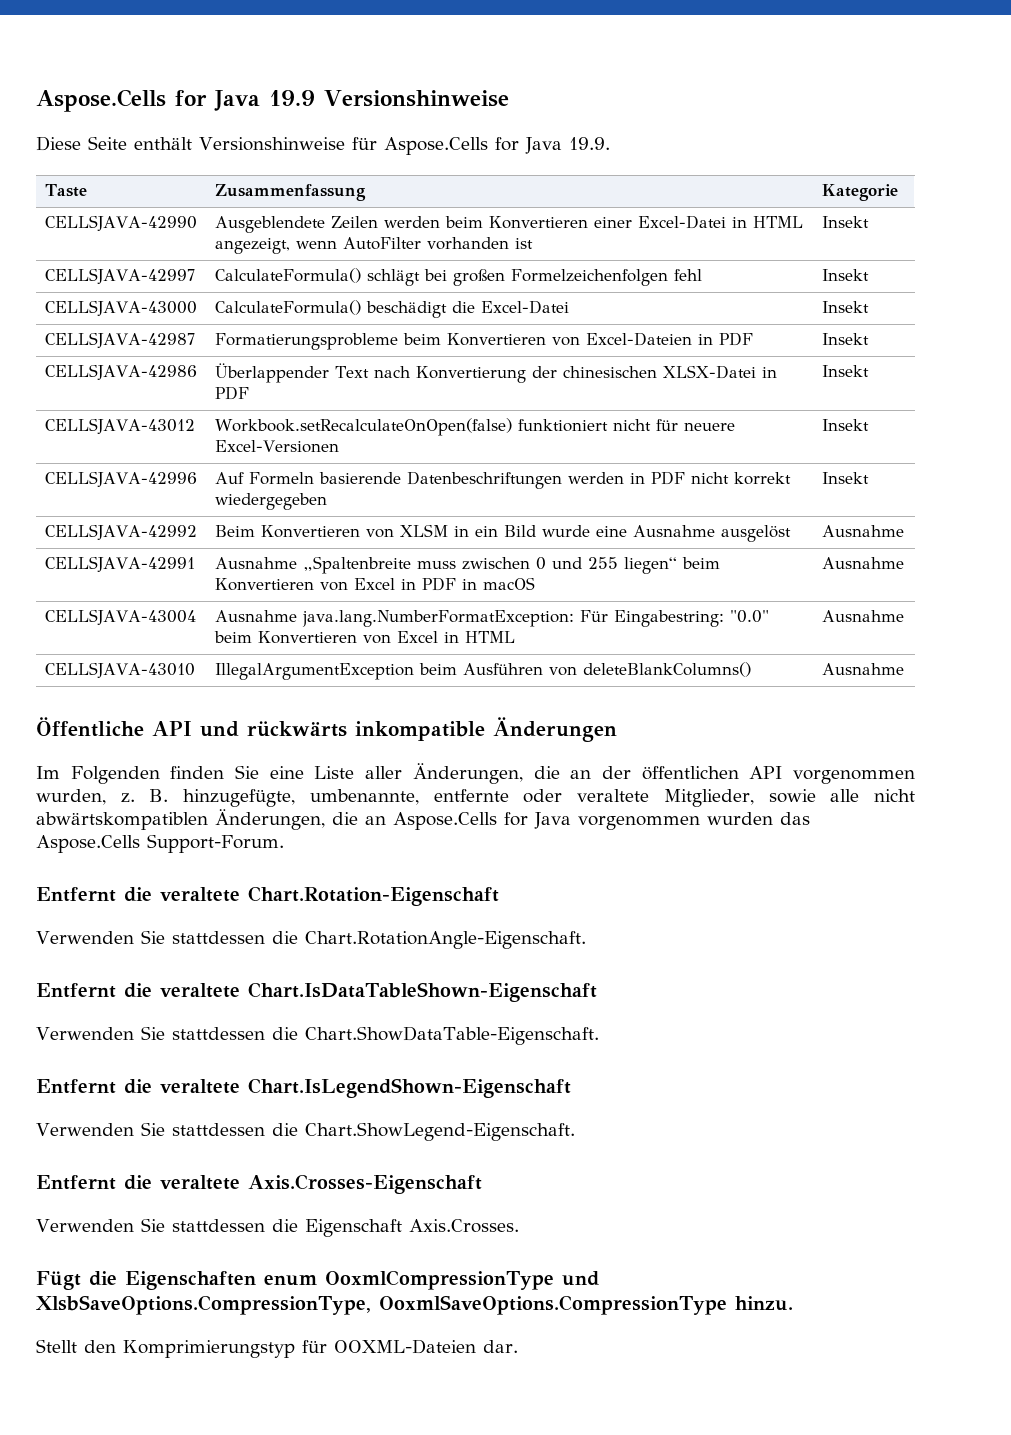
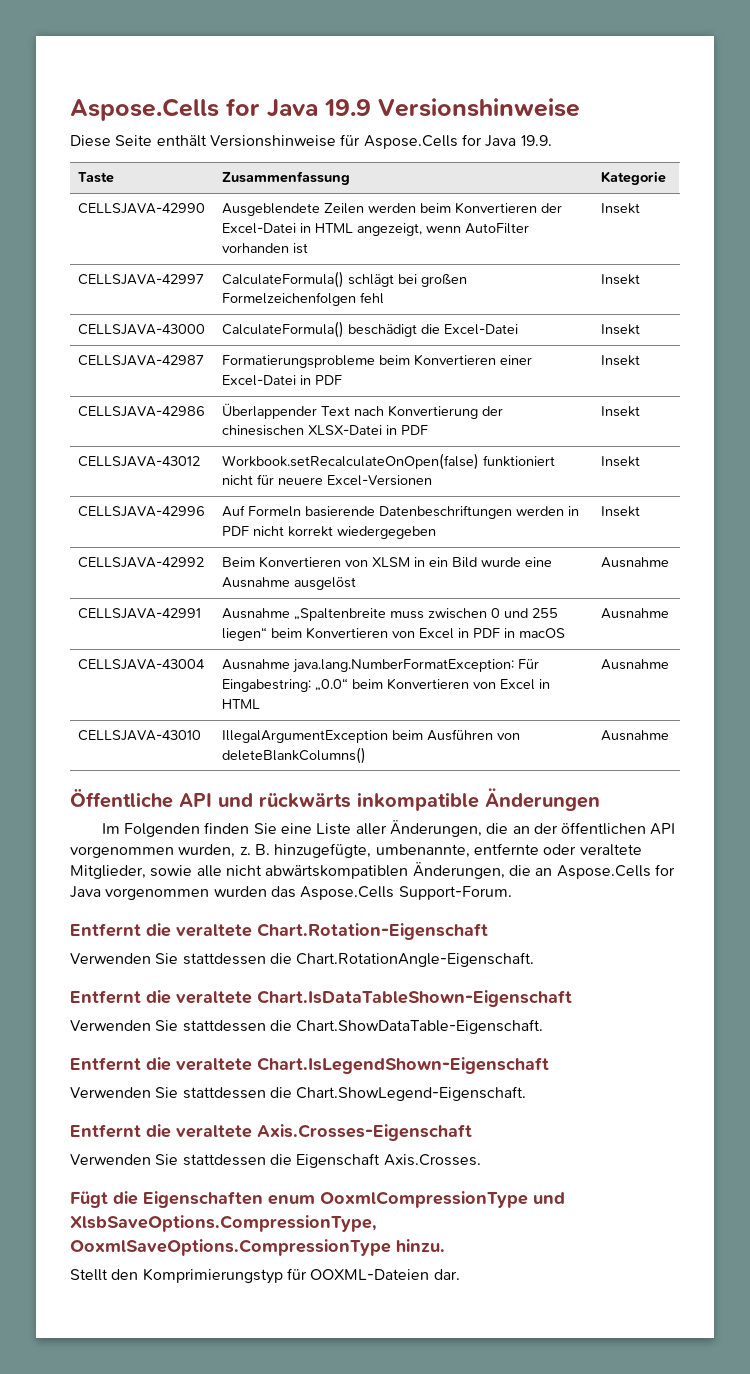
- CELLSJAVA-42990 | Ausgeblendete Zeilen werden beim Konvertieren einer Excel-Datei in HTML angezeigt, wenn AutoFilter vorhanden ist | Insekt
+ CELLSJAVA-42990 | Ausgeblendete Zeilen werden beim Konvertieren der Excel-Datei in HTML angezeigt, wenn AutoFilter vorhanden ist | Insekt
- CELLSJAVA-42987 | Formatierungsprobleme beim Konvertieren von Excel-Dateien in PDF | Insekt
+ CELLSJAVA-42987 | Formatierungsprobleme beim Konvertieren einer Excel-Datei in PDF | Insekt
- CELLSJAVA-43004 | Ausnahme java.lang.NumberFormatException: Für Eingabestring: "0.0" beim Konvertieren von Excel in HTML | Ausnahme
+ CELLSJAVA-43004 | Ausnahme java.lang.NumberFormatException: Für Eingabestring: „0.0“ beim Konvertieren von Excel in HTML | Ausnahme

